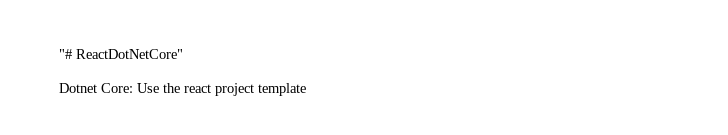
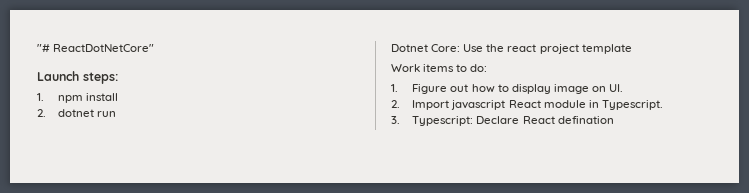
+ Launch steps:
+ 1. npm install
+ 2. dotnet run
+ Work items to do:
+ 1. Figure out how to display image on UI.
+ 2. Import javascript React module in Typescript.
+ 3. Typescript: Declare React defination

